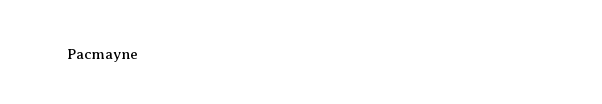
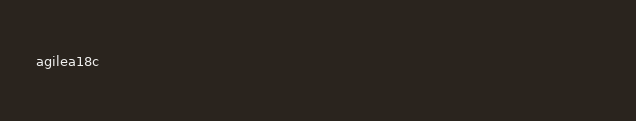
- Pacmayne
+ agilea18c

